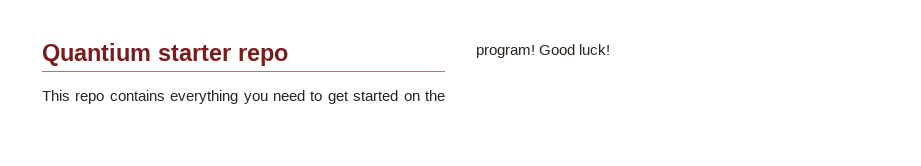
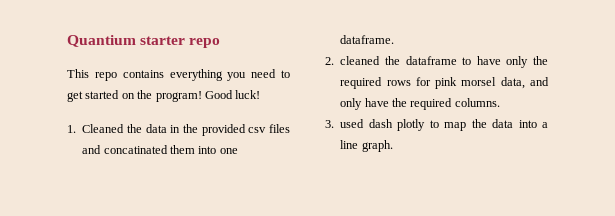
+ 1. Cleaned the data in the provided csv files and concatinated them into one dataframe.
+ 2. cleaned the dataframe to have only the required rows for pink morsel data, and only have the required columns.
+ 3. used dash plotly to map the data into a line graph.

